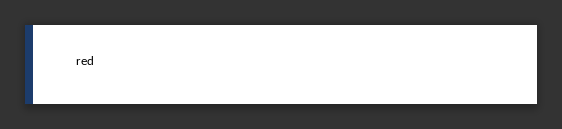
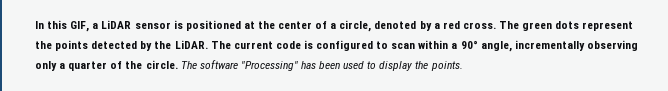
- red
+ In this GIF, a LiDAR sensor is positioned at the center of a circle, denoted by a red cross. The green dots represent the points detected by the LiDAR. The current code is configured to scan within a 90° angle, incrementally observing only a quarter of the circle. The software "Processing" has been used to display the points.

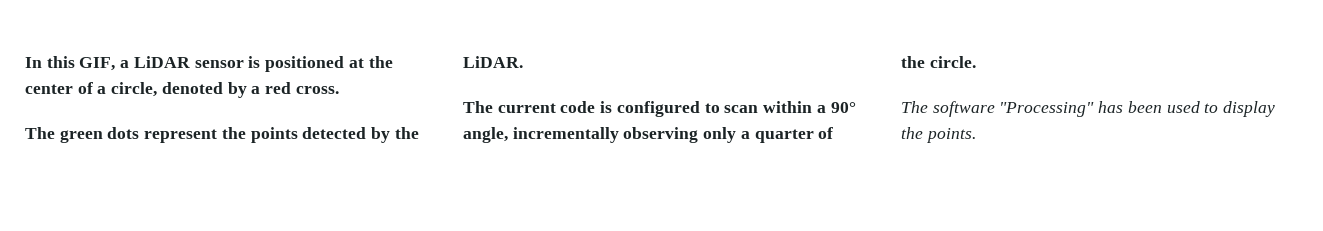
- In this GIF, a LiDAR sensor is positioned at the center of a circle, denoted by a red cross. The green dots represent the points detected by the LiDAR. The current code is configured to scan within a 90° angle, incrementally observing only a quarter of the circle. The software "Processing" has been used to display the points.
+ In this GIF, a LiDAR sensor is positioned at the center of a circle, denoted by a red cross.
+ The green dots represent the points detected by the LiDAR.
+ The current code is configured to scan within a 90° angle, incrementally observing only a quarter of the circle.
+ The software "Processing" has been used to display the points.

